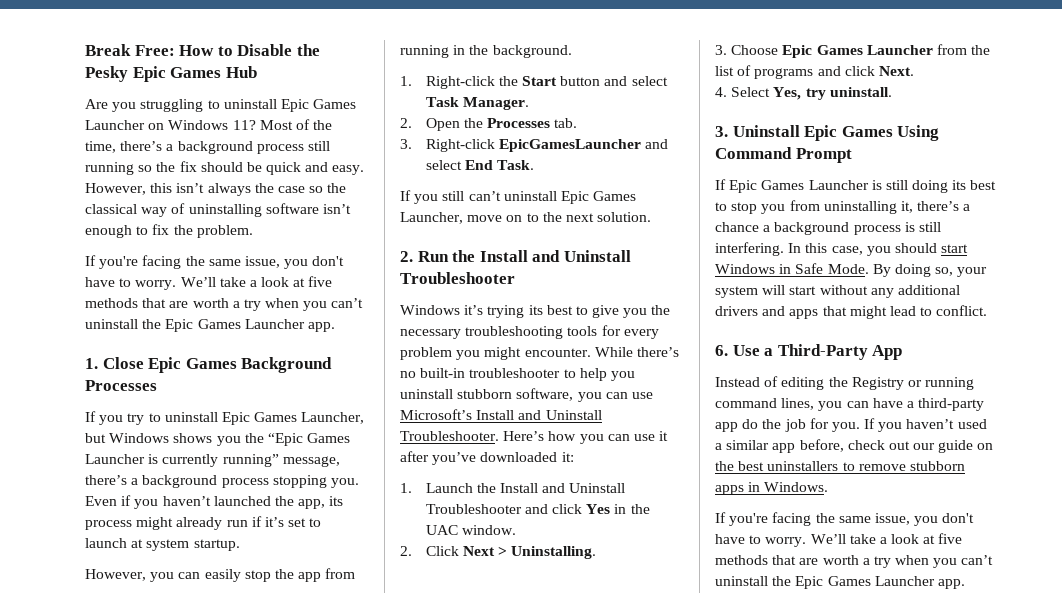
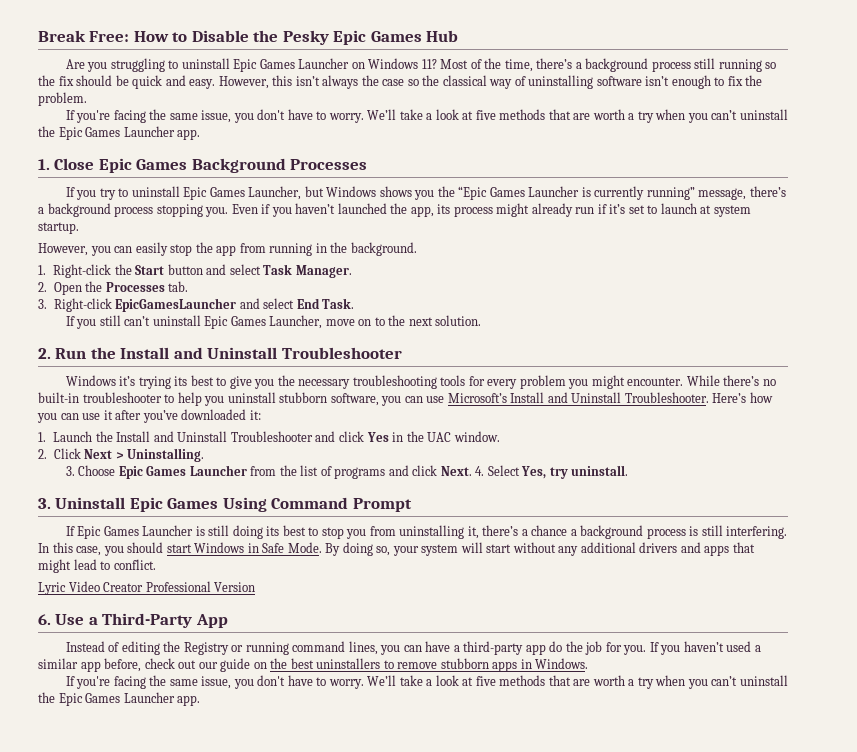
- 3. Choose Epic Games Launcher from the list of programs and click Next.
- 4. Select Yes, try uninstall.
+ 3. Choose Epic Games Launcher from the list of programs and click Next. 4. Select Yes, try uninstall.
+ Lyric Video Creator Professional Version

